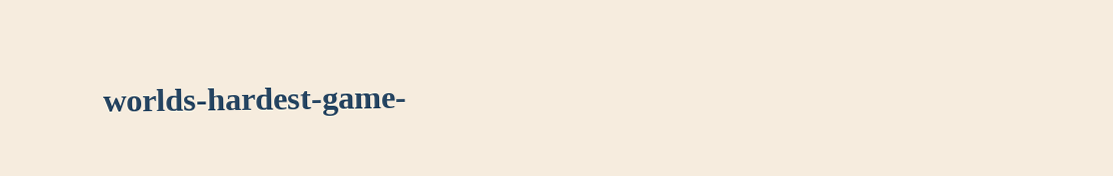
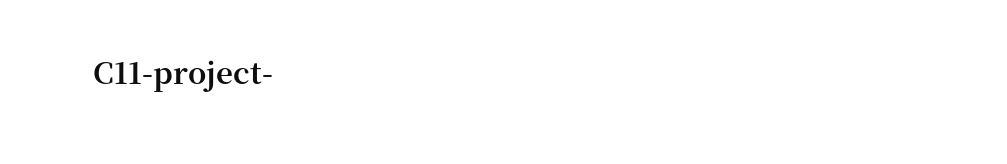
- worlds-hardest-game-
+ C11-project-

